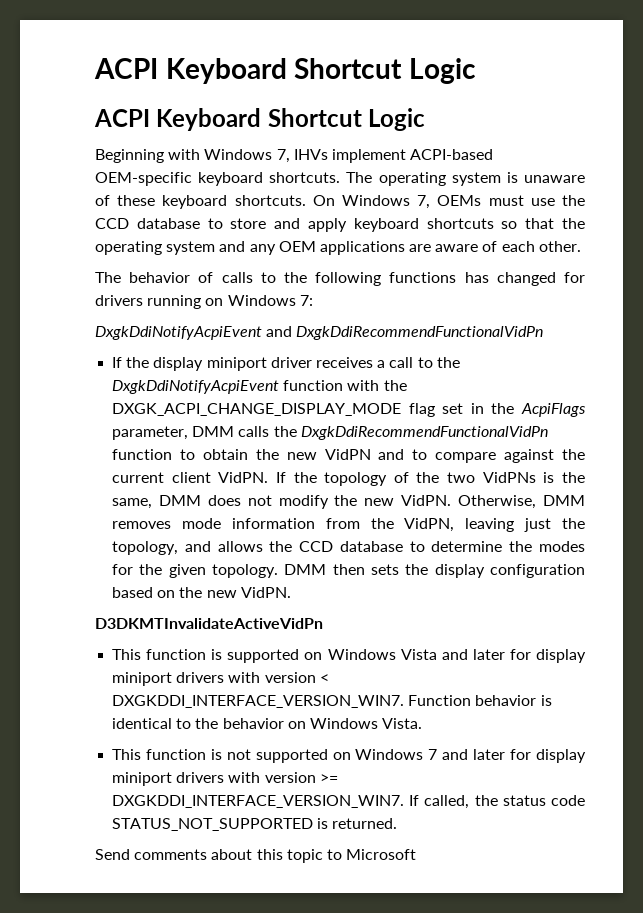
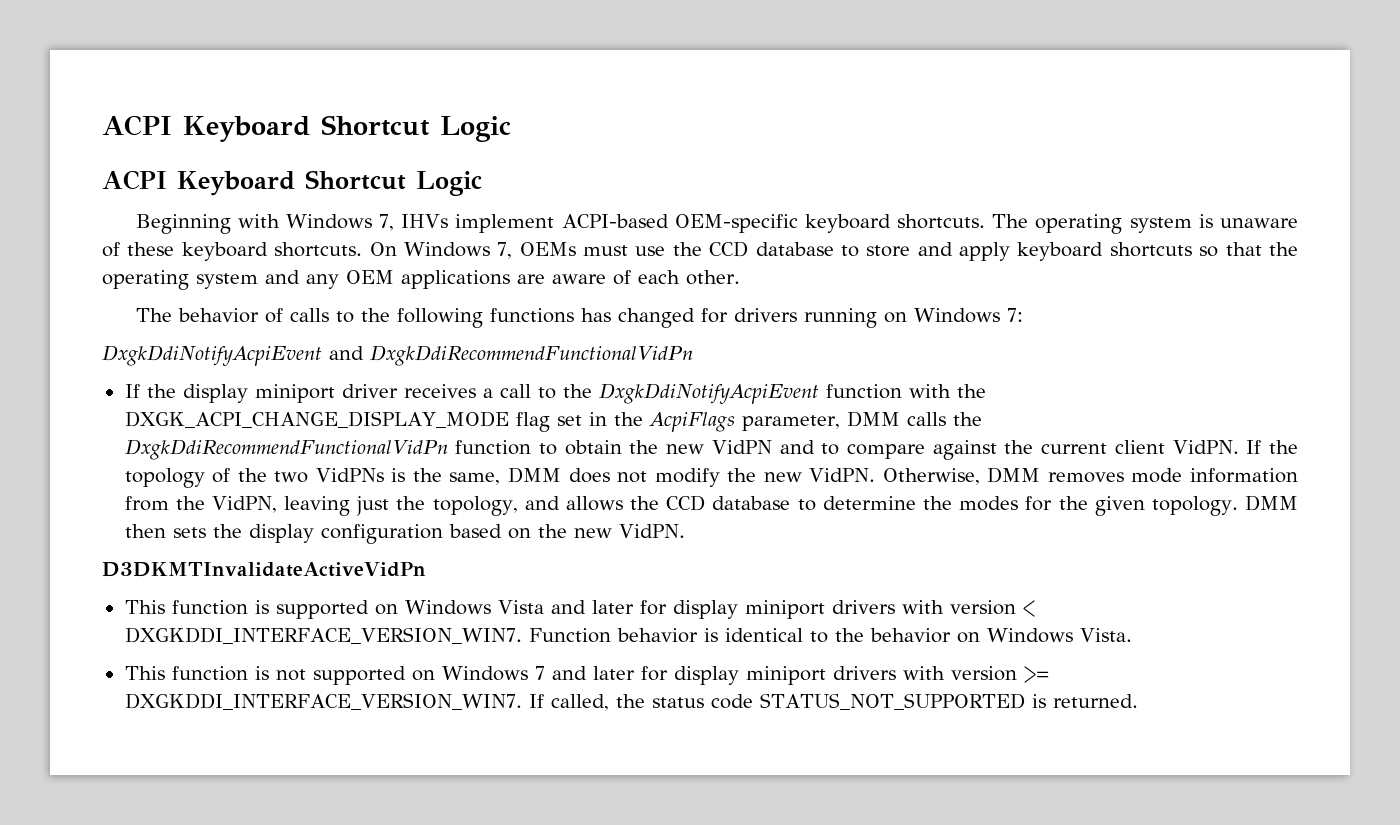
- Send comments about this topic to Microsoft

